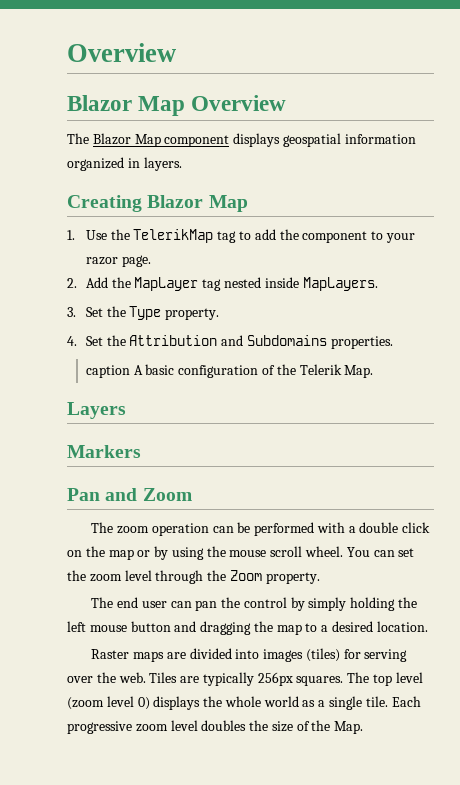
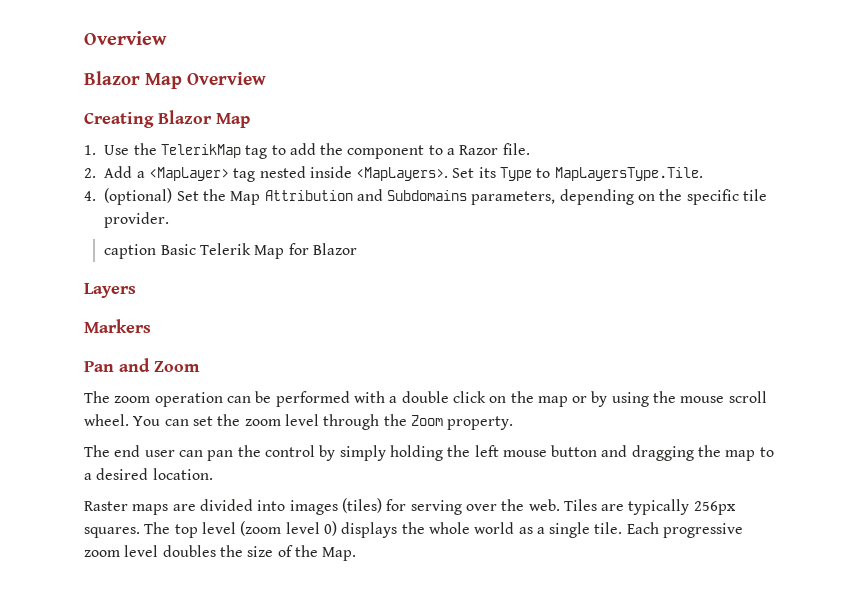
- The Blazor Map component displays geospatial information organized in layers.
- 1. Use the TelerikMap tag to add the component to your razor page.
+ 1. Use the TelerikMap tag to add the component to a Razor file.
- 2. Add the MapLayer tag nested inside MapLayers.
- 3. Set the Type property.
- 4. Set the Attribution and Subdomains properties.
- caption A basic configuration of the Telerik Map.
+ 2. Add a <MapLayer> tag nested inside <MapLayers>. Set its Type to MapLayersType.Tile.
+ 4. (optional) Set the Map Attribution and Subdomains parameters, depending on the specific tile provider.
+ caption Basic Telerik Map for Blazor

